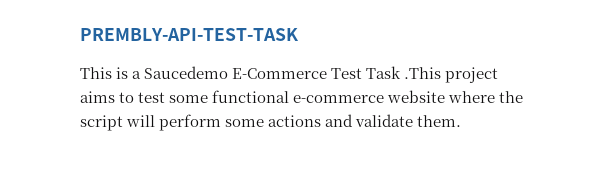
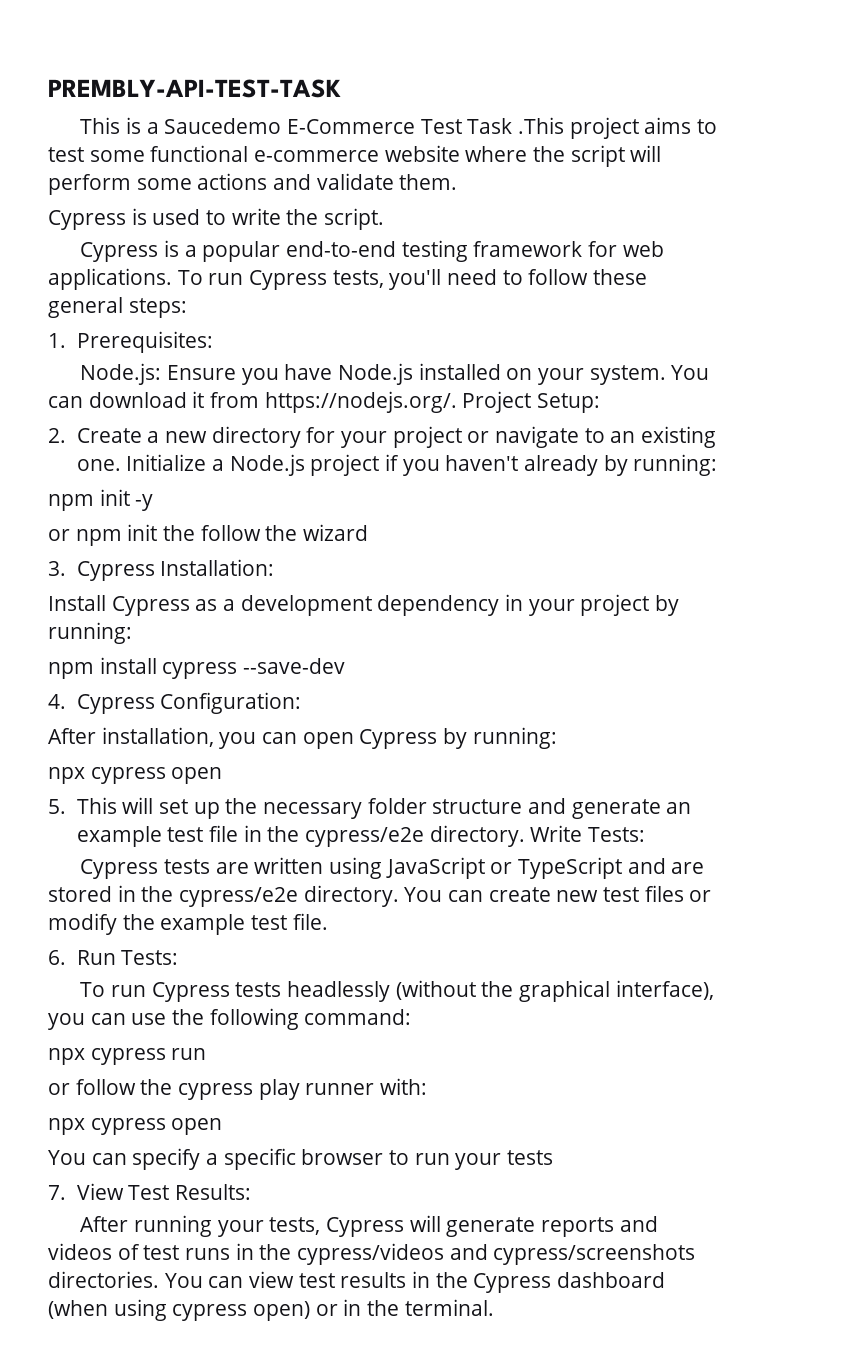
+ Cypress is used to write the script.
+ Cypress is a popular end-to-end testing framework for web applications. To run Cypress tests, you'll need to follow these general steps:
+ 1. Prerequisites:
+ Node.js: Ensure you have Node.js installed on your system. You can download it from https://nodejs.org/. Project Setup:
+ 2. Create a new directory for your project or navigate to an existing one. Initialize a Node.js project if you haven't already by running:
+ npm init -y
+ or npm init the follow the wizard
+ 3. Cypress Installation:
+ Install Cypress as a development dependency in your project by running:
+ npm install cypress --save-dev
+ 4. Cypress Configuration:
+ After installation, you can open Cypress by running:
+ npx cypress open
+ 5. This will set up the necessary folder structure and generate an example test file in the cypress/e2e directory. Write Tests:
+ Cypress tests are written using JavaScript or TypeScript and are stored in the cypress/e2e directory. You can create new test files or modify the example test file.
+ 6. Run Tests:
+ To run Cypress tests headlessly (without the graphical interface), you can use the following command:
+ npx cypress run
+ or follow the cypress play runner with:
+ npx cypress open
+ You can specify a specific browser to run your tests
+ 7. View Test Results:
+ After running your tests, Cypress will generate reports and videos of test runs in the cypress/videos and cypress/screenshots directories. You can view test results in the Cypress dashboard (when using cypress open) or in the terminal.

